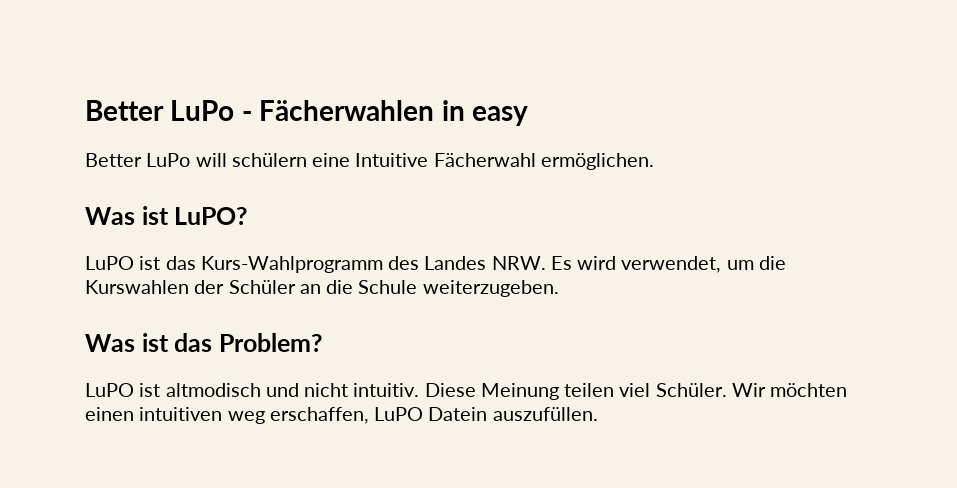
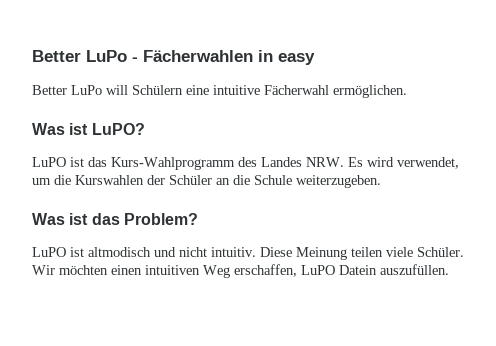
- Better LuPo will schülern eine Intuitive Fächerwahl ermöglichen.
+ Better LuPo will Schülern eine intuitive Fächerwahl ermöglichen.
- Diese Meinung teilen viel Schüler.
+ Diese Meinung teilen viele Schüler.
- Wir möchten einen intuitiven weg erschaffen, LuPO Datein auszufüllen.
+ Wir möchten einen intuitiven Weg erschaffen, LuPO Datein auszufüllen.

